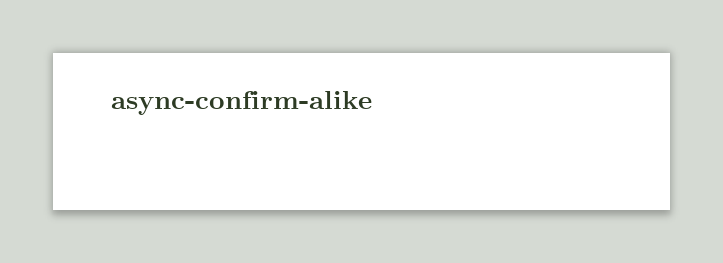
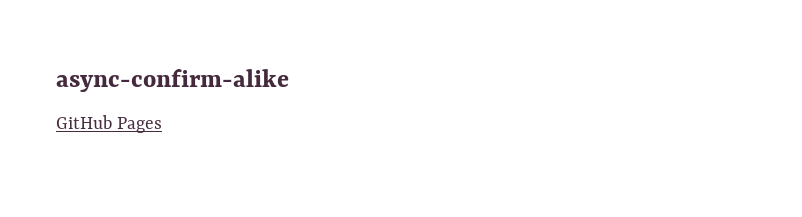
+ GitHub Pages

